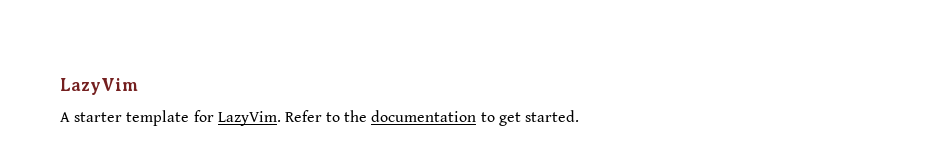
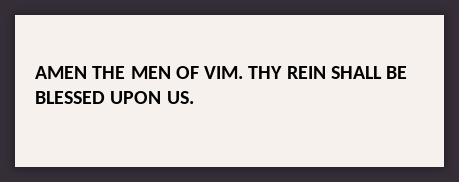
- LazyVim
- A starter template for LazyVim. Refer to the documentation to get started.
+ AMEN THE MEN OF VIM. THY REIN SHALL BE BLESSED UPON US.

